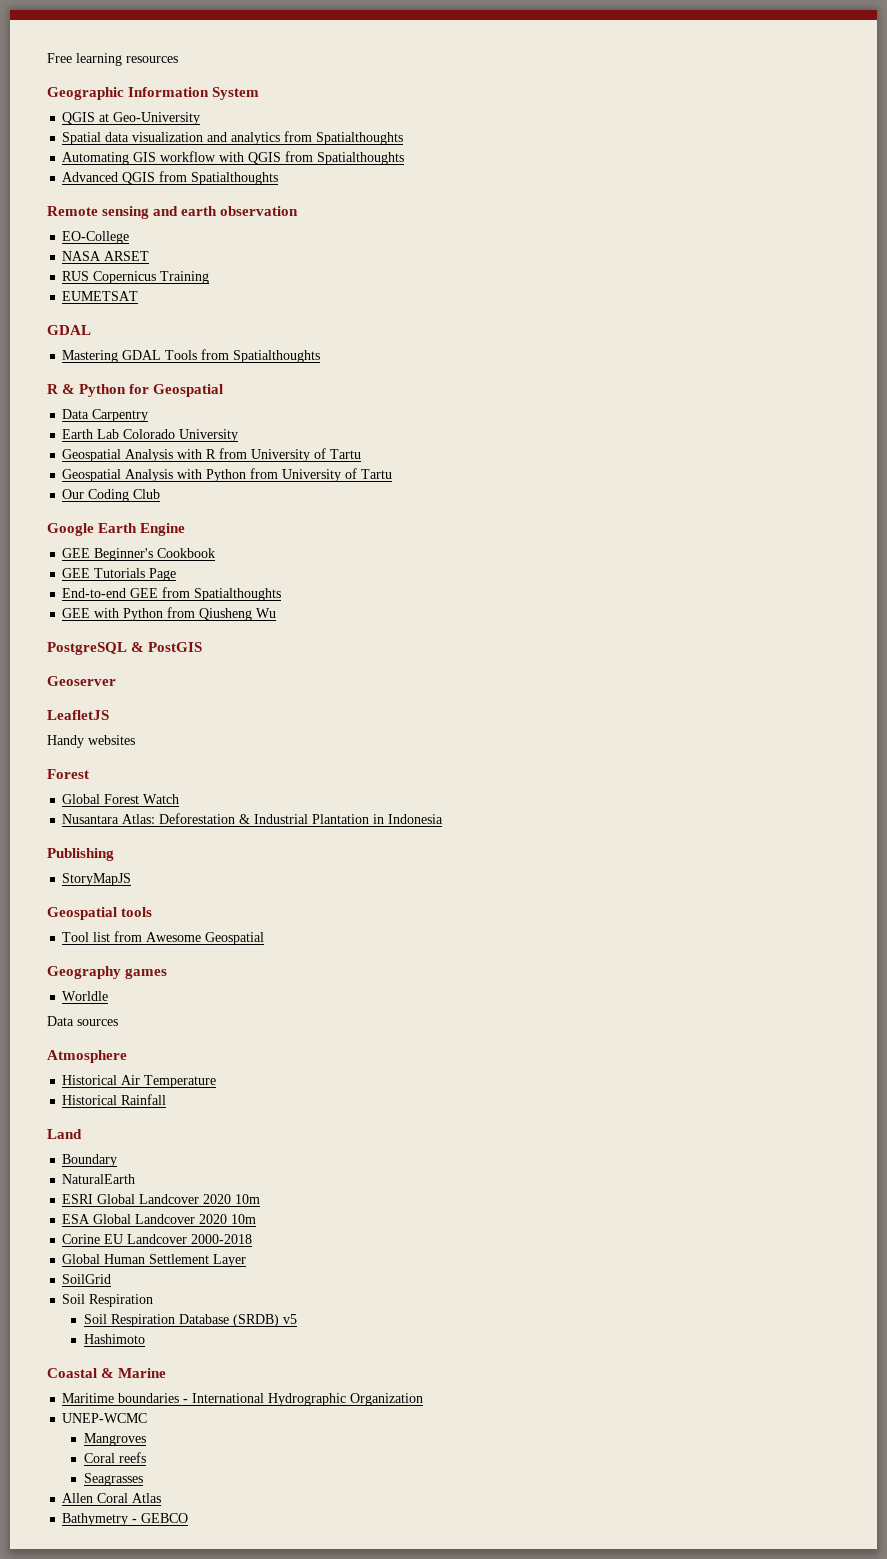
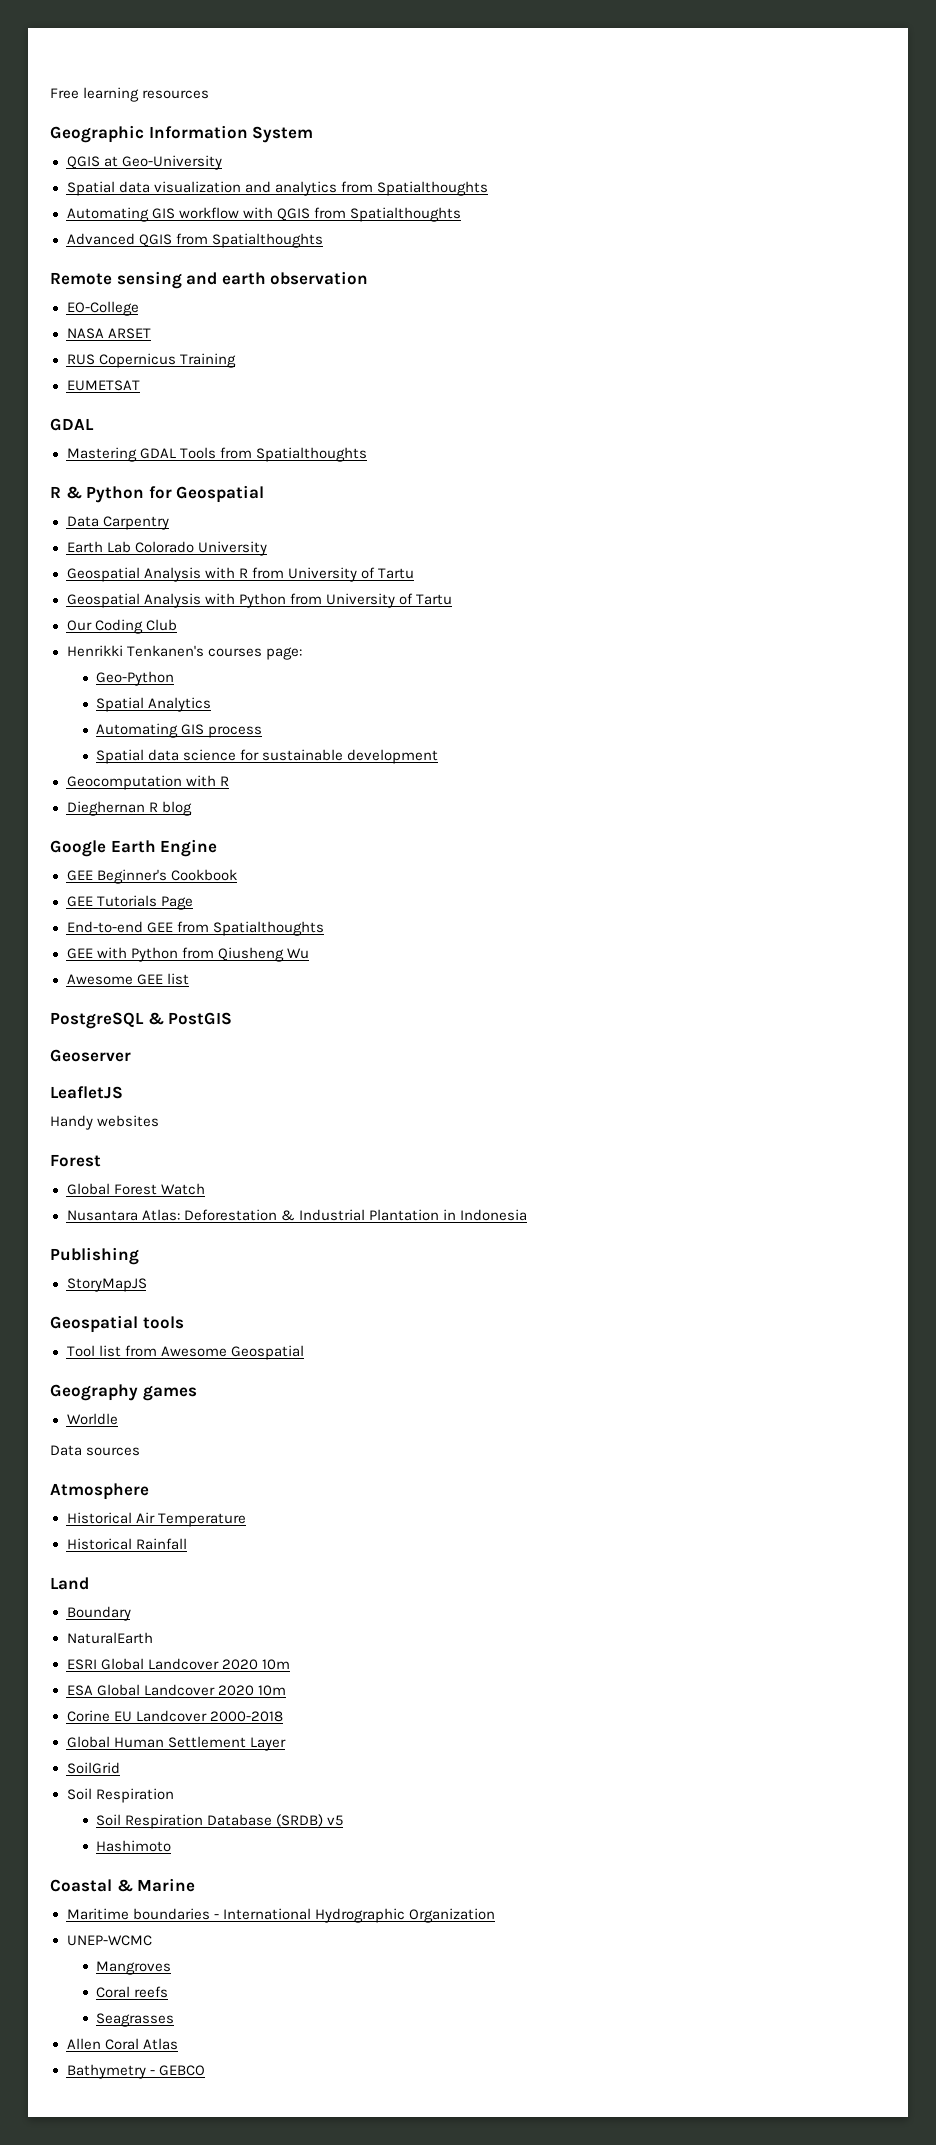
+ Henrikki Tenkanen's courses page:
+ Geo-Python
+ Spatial Analytics
+ Automating GIS process
+ Spatial data science for sustainable development
+ Geocomputation with R
+ Dieghernan R blog
+ Awesome GEE list

